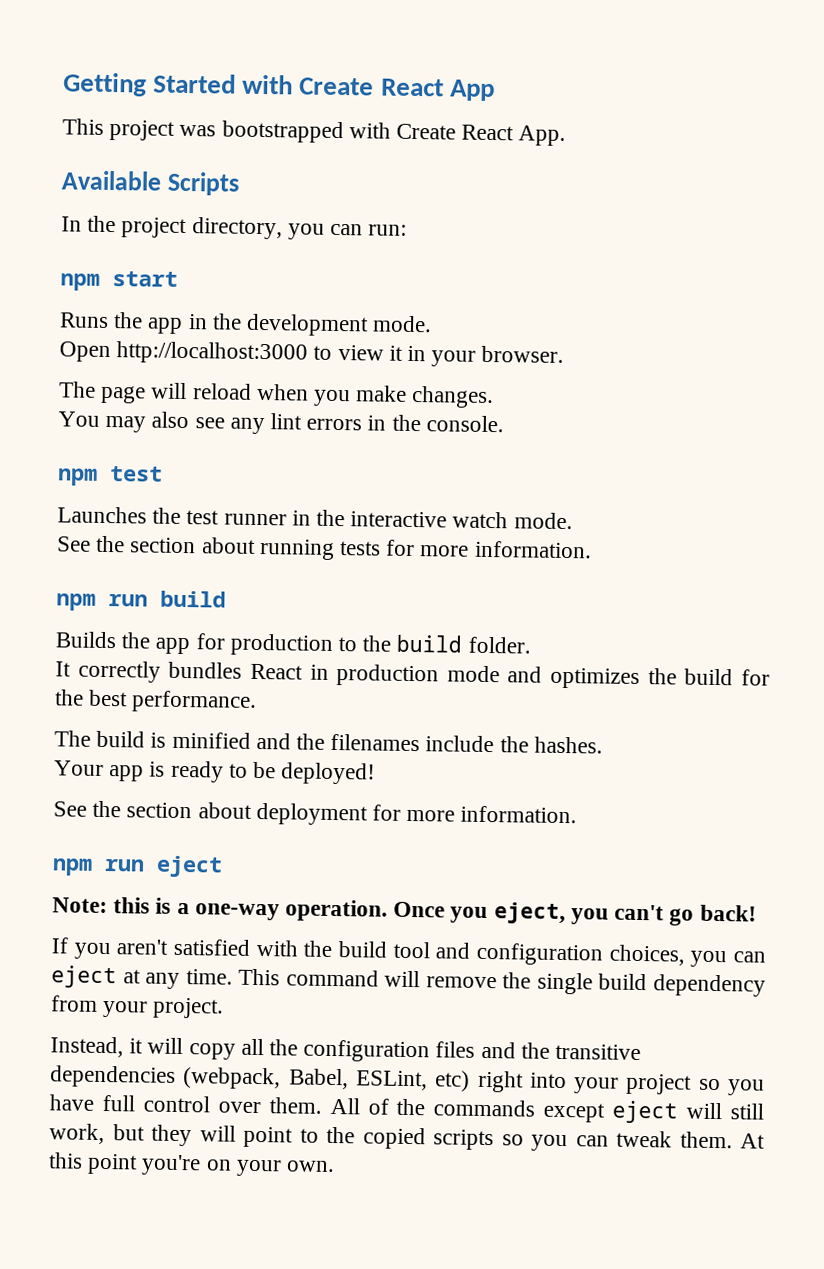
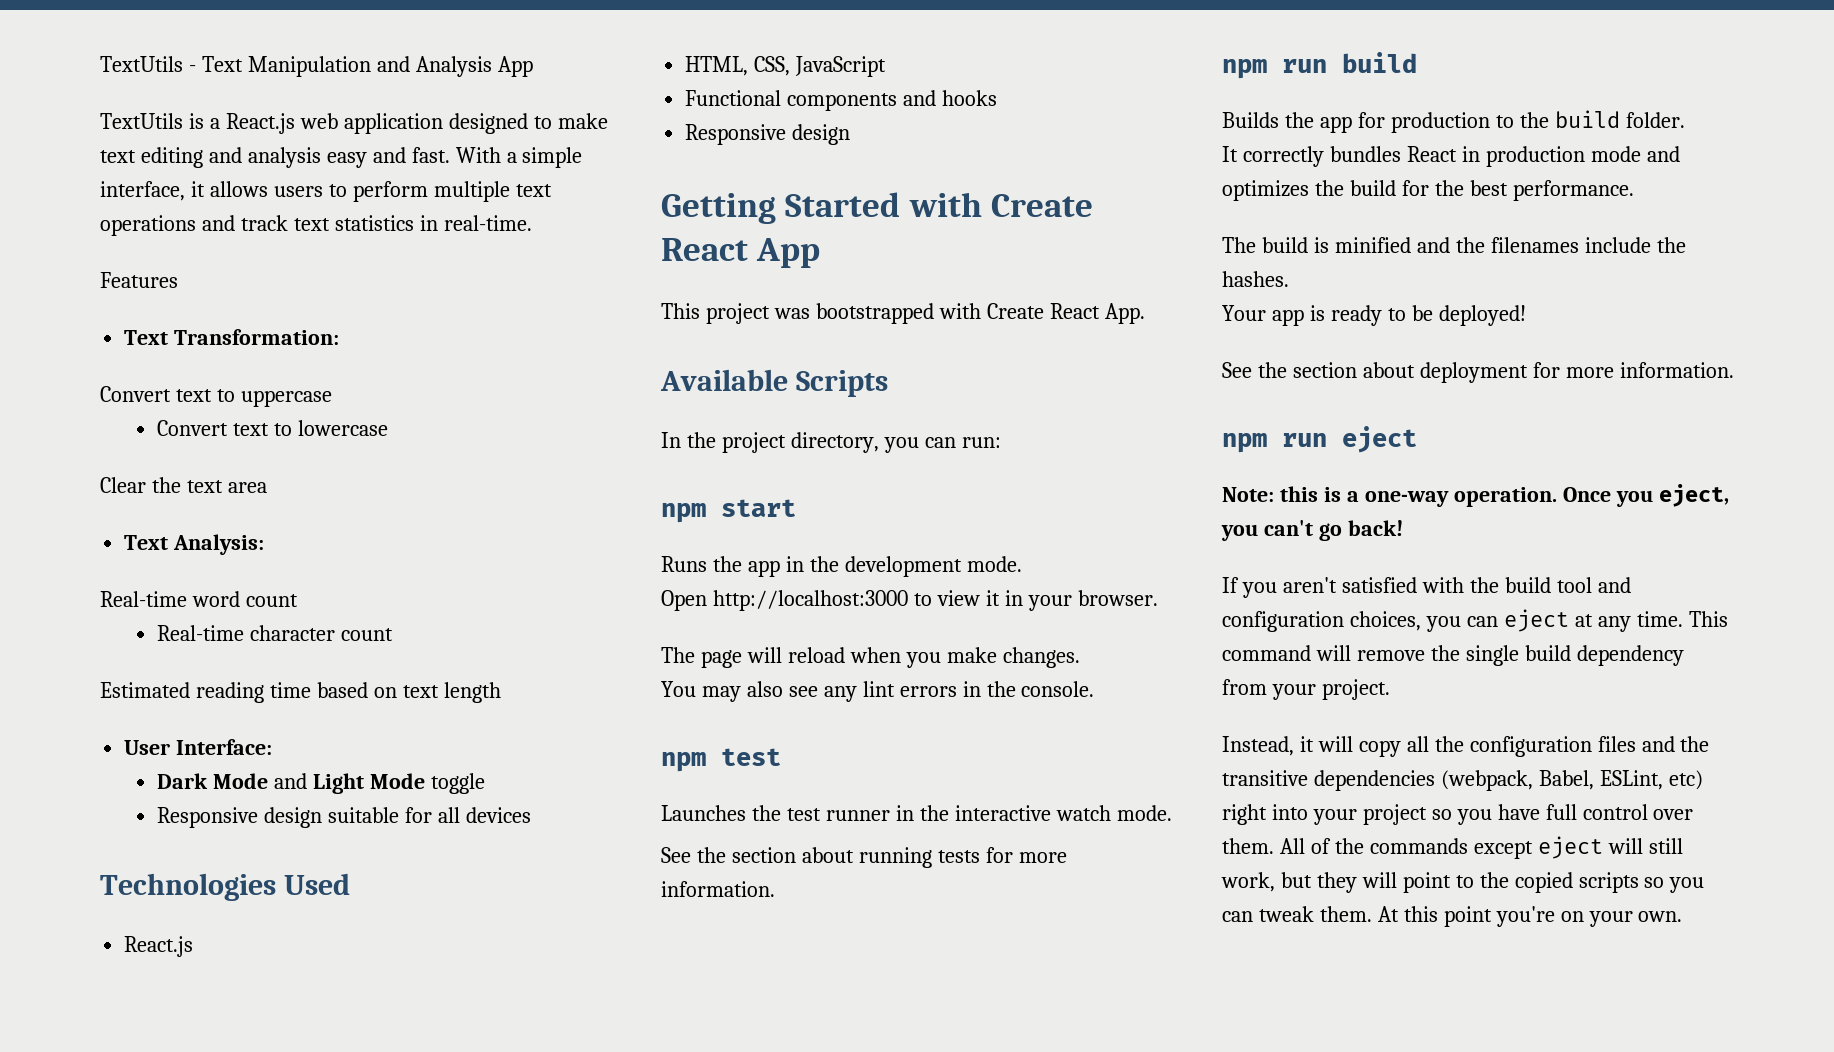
+ TextUtils - Text Manipulation and Analysis App
+ TextUtils is a React.js web application designed to make text editing and analysis easy and fast. With a simple interface, it allows users to perform multiple text operations and track text statistics in real-time.
+ Features
+ Text Transformation:
+ Convert text to uppercase
+ Convert text to lowercase
+ Clear the text area
+ Text Analysis:
+ Real-time word count
+ Real-time character count
+ Estimated reading time based on text length
+ User Interface:
+ Dark Mode and Light Mode toggle
+ Responsive design suitable for all devices
+ Technologies Used
+ React.js
+ HTML, CSS, JavaScript
+ Functional components and hooks
+ Responsive design

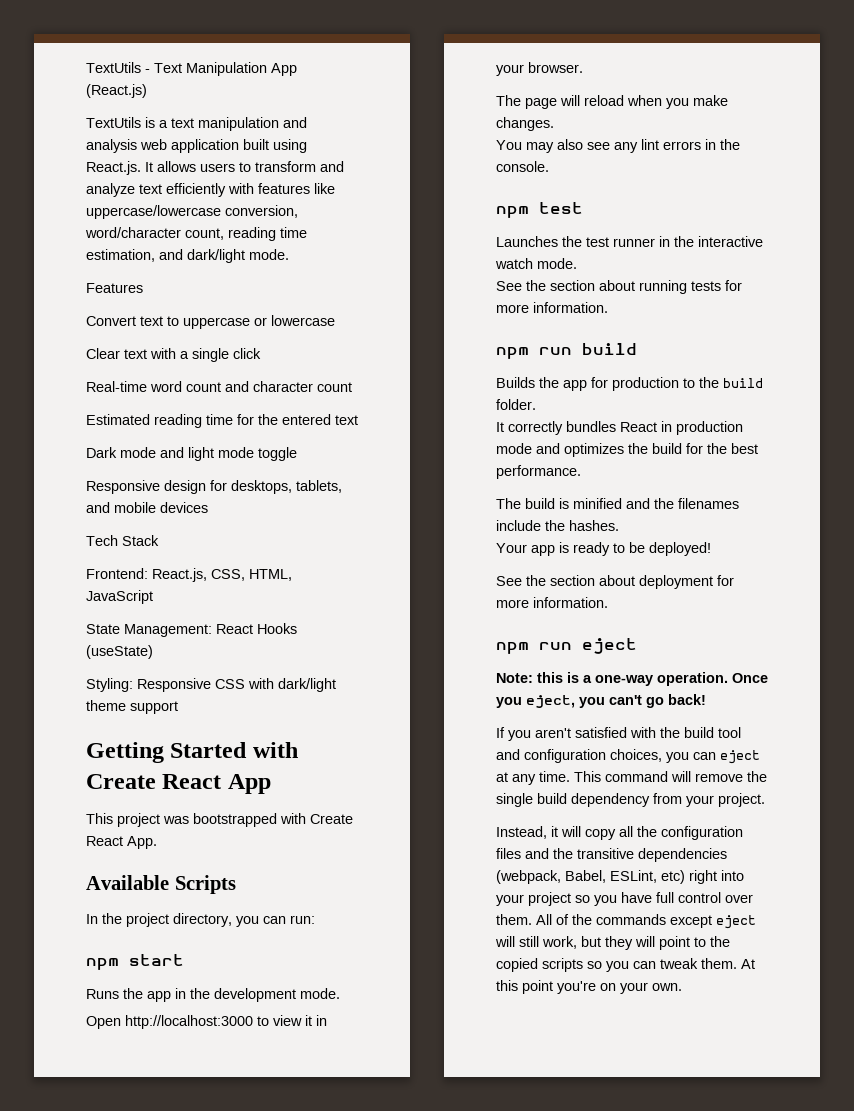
- TextUtils - Text Manipulation and Analysis App
+ TextUtils - Text Manipulation App (React.js)
- TextUtils is a React.js web application designed to make text editing and analysis easy and fast. With a simple interface, it allows users to perform multiple text operations and track text statistics in real-time.
+ TextUtils is a text manipulation and analysis web application built using React.js. It allows users to transform and analyze text efficiently with features like uppercase/lowercase conversion, word/character count, reading time estimation, and dark/light mode.
- Text Transformation:
- Convert text to uppercase
- Convert text to lowercase
+ Convert text to uppercase or lowercase
- Clear the text area
- Text Analysis:
+ Clear text with a single click
- Real-time word count
- Real-time character count
+ Real-time word count and character count
- Estimated reading time based on text length
- User Interface:
- Dark Mode and Light Mode toggle
- Responsive design suitable for all devices
- Technologies Used
- React.js
- HTML, CSS, JavaScript
- Functional components and hooks
- Responsive design
+ Estimated reading time for the entered text
+ Dark mode and light mode toggle
+ Responsive design for desktops, tablets, and mobile devices
+ Tech Stack
+ Frontend: React.js, CSS, HTML, JavaScript
+ State Management: React Hooks (useState)
+ Styling: Responsive CSS with dark/light theme support

